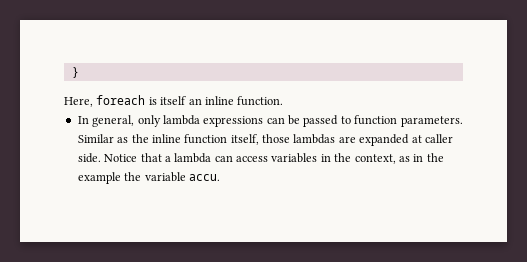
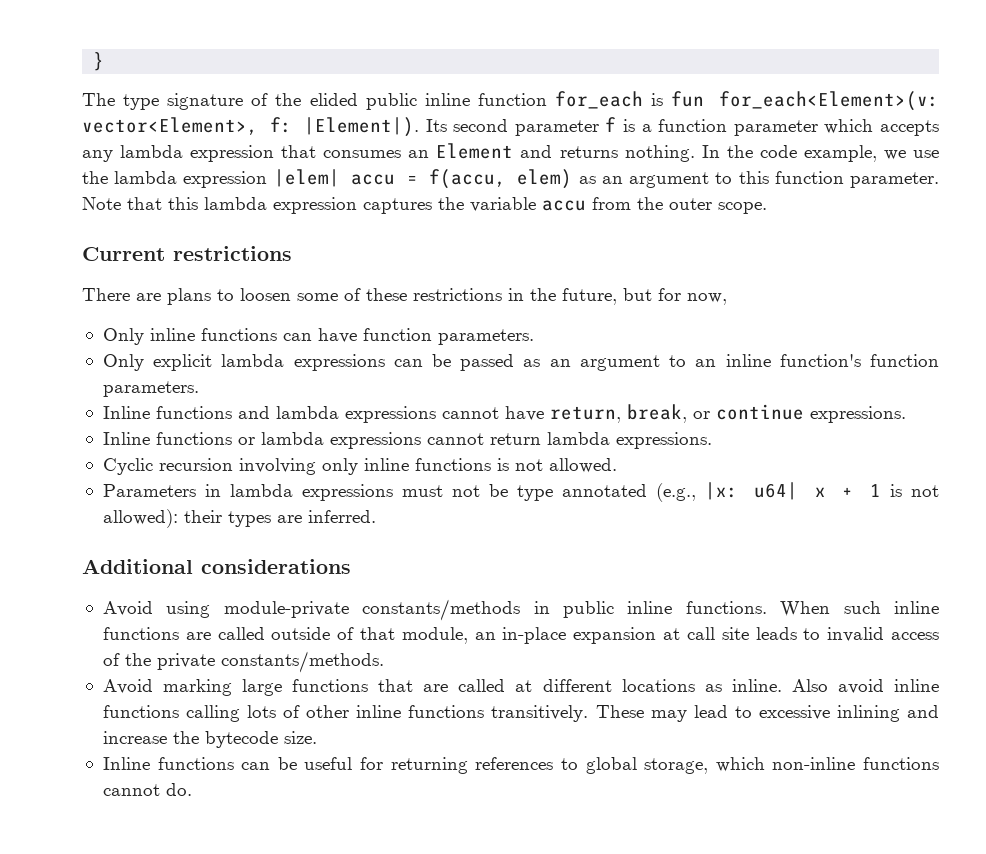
- Here, foreach is itself an inline function.
- In general, only lambda expressions can be passed to function parameters. Similar as the inline function itself, those lambdas are expanded at caller side. Notice that a lambda can access variables in the context, as in the example the variable accu.
+ The type signature of the elided public inline function for_each is fun for_each<Element>(v: vector<Element>, f: |Element|). Its second parameter f is a function parameter which accepts any lambda expression that consumes an Element and returns nothing. In the code example, we use the lambda expression |elem| accu = f(accu, elem) as an argument to this function parameter. Note that this lambda expression captures the variable accu from the outer scope.
+ Current restrictions
+ There are plans to loosen some of these restrictions in the future, but for now,
+ Only inline functions can have function parameters.
+ Only explicit lambda expressions can be passed as an argument to an inline function's function parameters.
+ Inline functions and lambda expressions cannot have return, break, or continue expressions.
+ Inline functions or lambda expressions cannot return lambda expressions.
+ Cyclic recursion involving only inline functions is not allowed.
+ Parameters in lambda expressions must not be type annotated (e.g., |x: u64| x + 1 is not allowed): their types are inferred.
+ Additional considerations
+ Avoid using module-private constants/methods in public inline functions. When such inline functions are called outside of that module, an in-place expansion at call site leads to invalid access of the private constants/methods.
+ Avoid marking large functions that are called at different locations as inline. Also avoid inline functions calling lots of other inline functions transitively. These may lead to excessive inlining and increase the bytecode size.
+ Inline functions can be useful for returning references to global storage, which non-inline functions cannot do.

